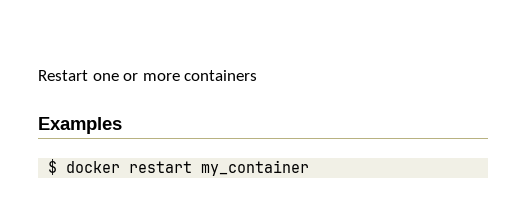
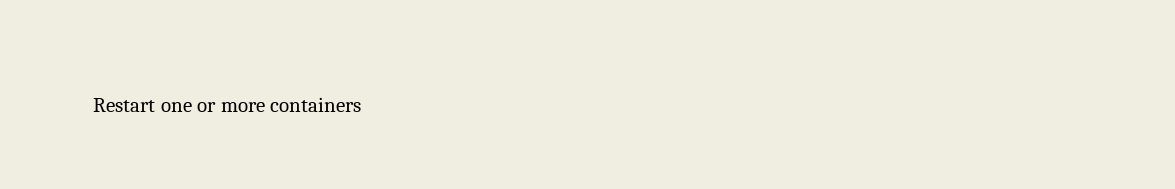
- Examples
- $ docker restart my_container

